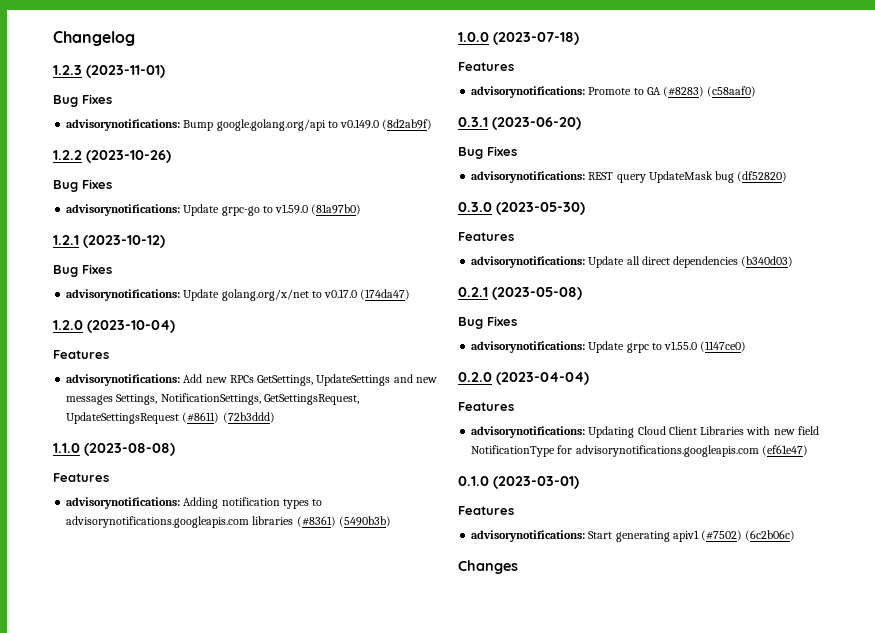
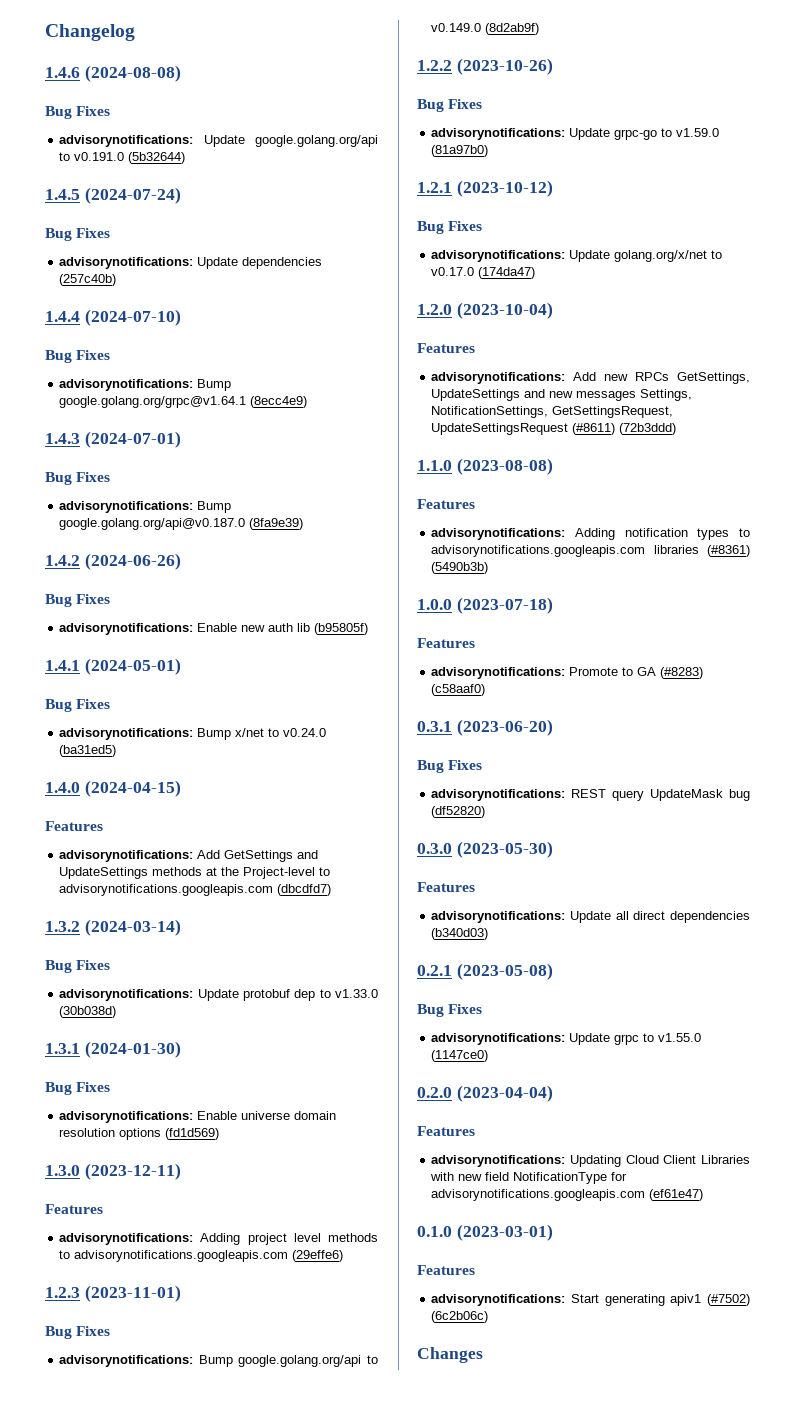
+ 1.4.6 (2024-08-08)
+ Bug Fixes
+ advisorynotifications: Update google.golang.org/api to v0.191.0 (5b32644)
+ 1.4.5 (2024-07-24)
+ Bug Fixes
+ advisorynotifications: Update dependencies (257c40b)
+ 1.4.4 (2024-07-10)
+ Bug Fixes
+ advisorynotifications: Bump google.golang.org/grpc@v1.64.1 (8ecc4e9)
+ 1.4.3 (2024-07-01)
+ Bug Fixes
+ advisorynotifications: Bump google.golang.org/api@v0.187.0 (8fa9e39)
+ 1.4.2 (2024-06-26)
+ Bug Fixes
+ advisorynotifications: Enable new auth lib (b95805f)
+ 1.4.1 (2024-05-01)
+ Bug Fixes
+ advisorynotifications: Bump x/net to v0.24.0 (ba31ed5)
+ 1.4.0 (2024-04-15)
+ Features
+ advisorynotifications: Add GetSettings and UpdateSettings methods at the Project-level to advisorynotifications.googleapis.com (dbcdfd7)
+ 1.3.2 (2024-03-14)
+ Bug Fixes
+ advisorynotifications: Update protobuf dep to v1.33.0 (30b038d)
+ 1.3.1 (2024-01-30)
+ Bug Fixes
+ advisorynotifications: Enable universe domain resolution options (fd1d569)
+ 1.3.0 (2023-12-11)
+ Features
+ advisorynotifications: Adding project level methods to advisorynotifications.googleapis.com (29effe6)

